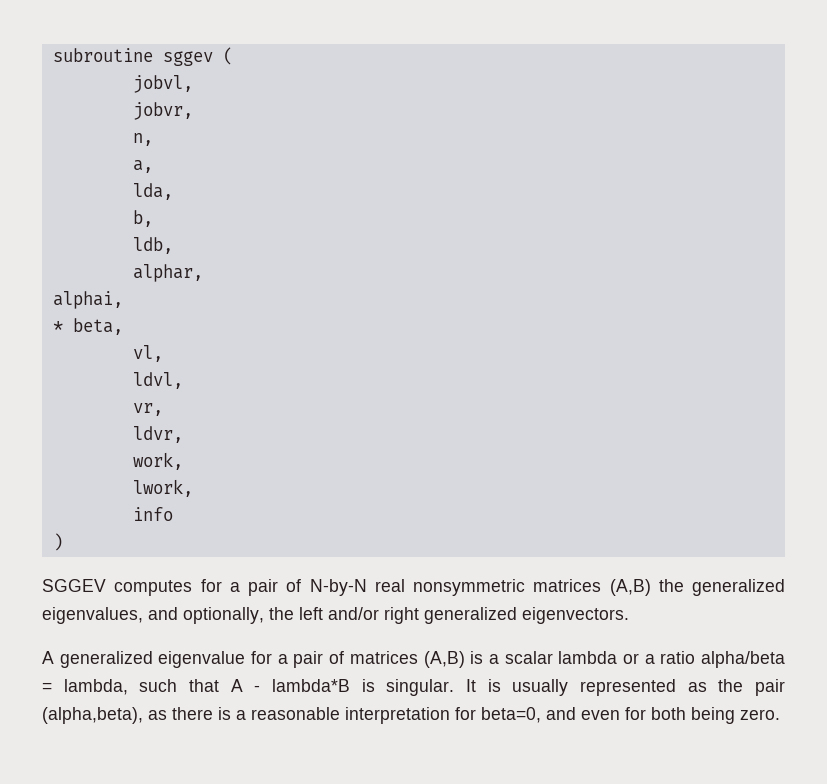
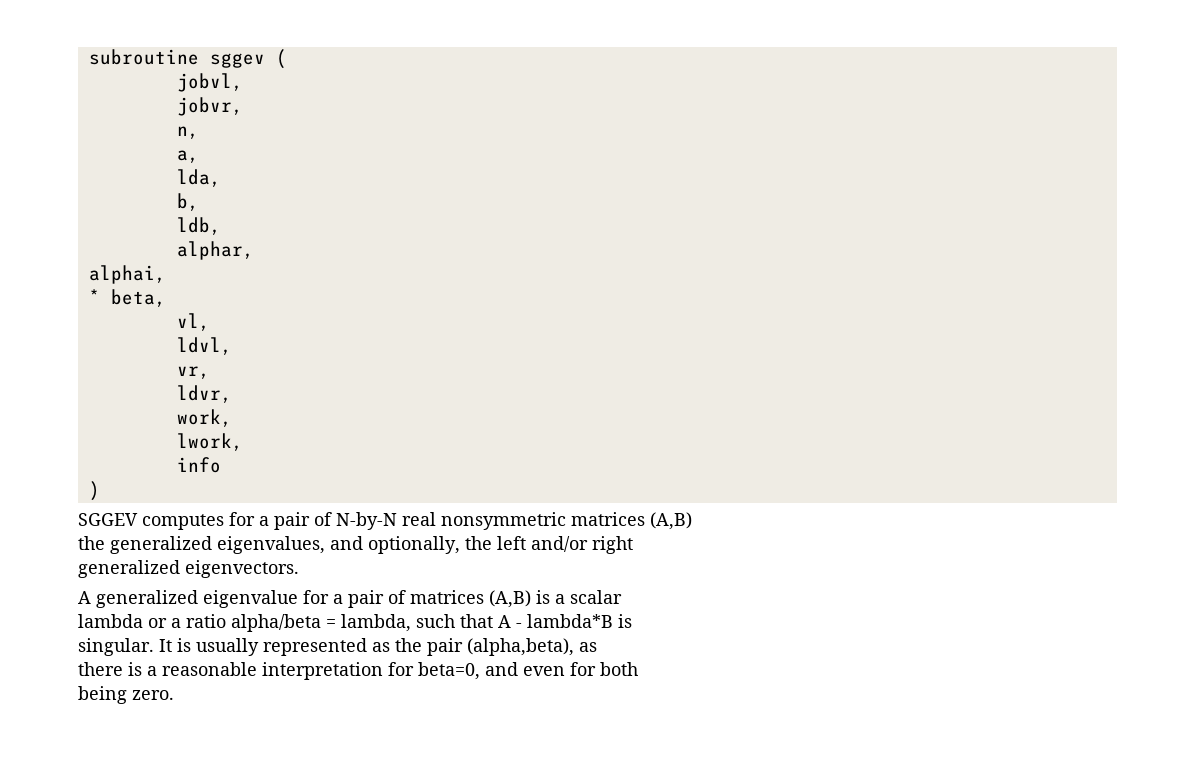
- SGGEV computes for a pair of N-by-N real nonsymmetric matrices (A,B) the generalized eigenvalues, and optionally, the left and/or right generalized eigenvectors.
+ SGGEV computes for a pair of N-by-N real nonsymmetric matrices (A,B)
+ the generalized eigenvalues, and optionally, the left and/or right
+ generalized eigenvectors.
- A generalized eigenvalue for a pair of matrices (A,B) is a scalar lambda or a ratio alpha/beta = lambda, such that A - lambda*B is singular.
+ A generalized eigenvalue for a pair of matrices (A,B) is a scalar
+ lambda or a ratio alpha/beta = lambda, such that A - lambda*B is
+ singular.
- It is usually represented as the pair (alpha,beta), as there is a reasonable interpretation for beta=0, and even for both being zero.
+ It is usually represented as the pair (alpha,beta), as
+ there is a reasonable interpretation for beta=0, and even for both
+ being zero.

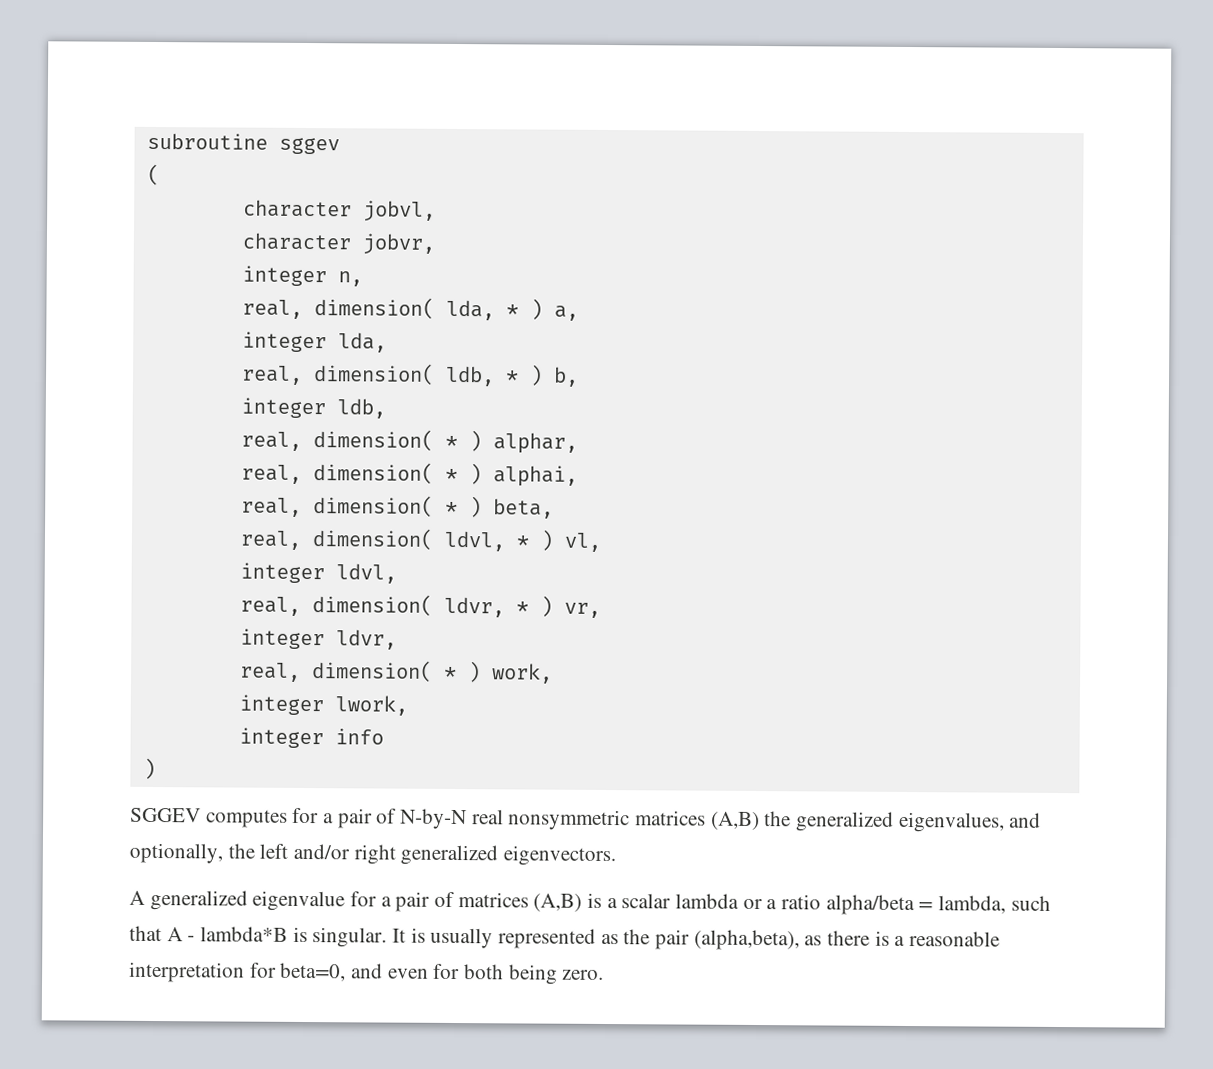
- subroutine sggev (
+ subroutine sggev
+ (
- jobvl,
+ character jobvl,
- jobvr,
+ character jobvr,
- n,
+ integer n,
- a,
+ real, dimension( lda, * ) a,
- lda,
+ integer lda,
- b,
+ real, dimension( ldb, * ) b,
- ldb,
+ integer ldb,
- alphar,
- alphai,
- * beta,
- vl,
+ real, dimension( * ) alphar,
+ real, dimension( * ) alphai,
+ real, dimension( * ) beta,
+ real, dimension( ldvl, * ) vl,
- ldvl,
+ integer ldvl,
- vr,
+ real, dimension( ldvr, * ) vr,
- ldvr,
+ integer ldvr,
- work,
+ real, dimension( * ) work,
- lwork,
+ integer lwork,
- info
+ integer info
- SGGEV computes for a pair of N-by-N real nonsymmetric matrices (A,B)
- the generalized eigenvalues, and optionally, the left and/or right
- generalized eigenvectors.
+ SGGEV computes for a pair of N-by-N real nonsymmetric matrices (A,B) the generalized eigenvalues, and optionally, the left and/or right generalized eigenvectors.
- A generalized eigenvalue for a pair of matrices (A,B) is a scalar
- lambda or a ratio alpha/beta = lambda, such that A - lambda*B is
- singular.
+ A generalized eigenvalue for a pair of matrices (A,B) is a scalar lambda or a ratio alpha/beta = lambda, such that A - lambda*B is singular.
- It is usually represented as the pair (alpha,beta), as
- there is a reasonable interpretation for beta=0, and even for both
- being zero.
+ It is usually represented as the pair (alpha,beta), as there is a reasonable interpretation for beta=0, and even for both being zero.

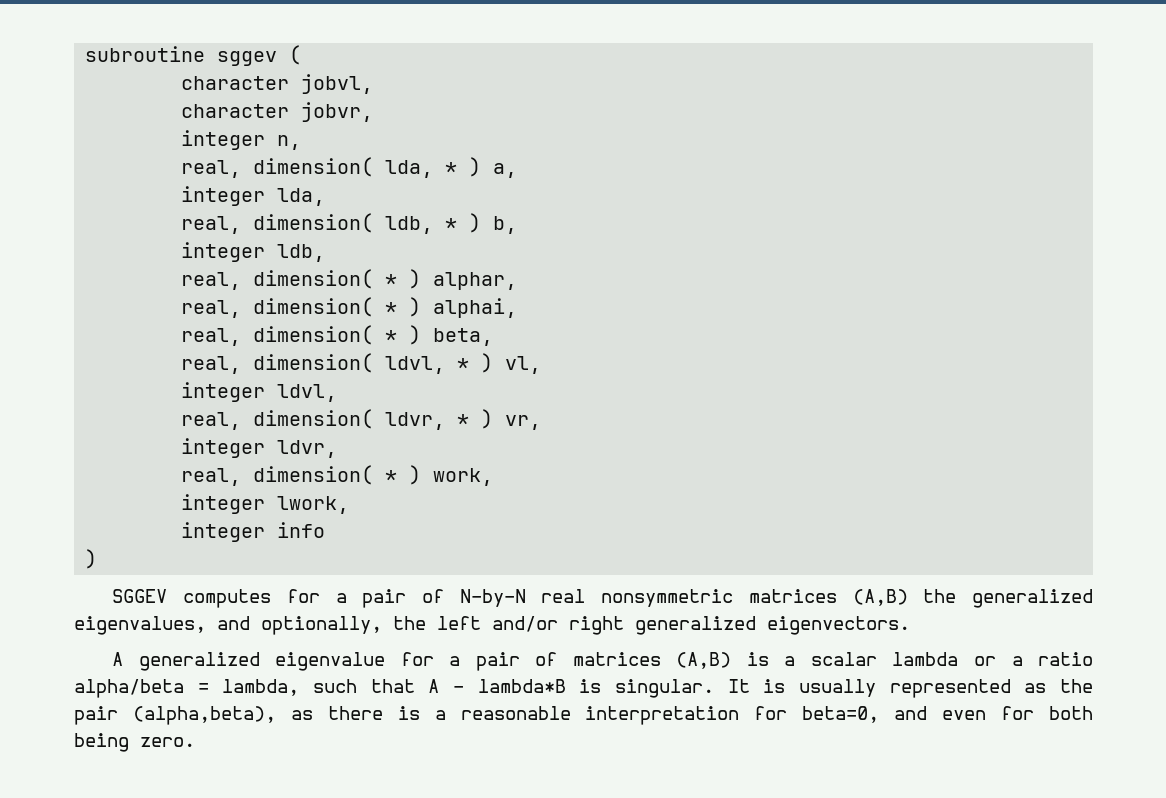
- subroutine sggev
- (
+ subroutine sggev (

